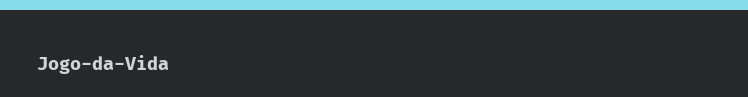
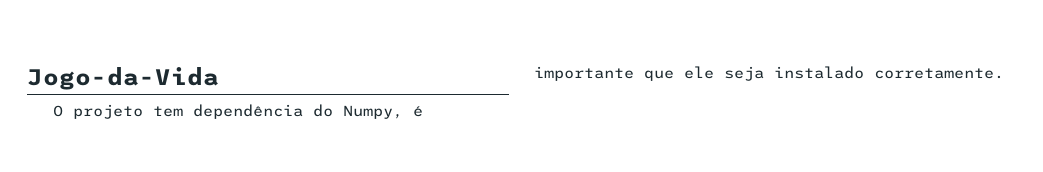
+ O projeto tem dependência do Numpy, é importante que ele seja instalado corretamente.

